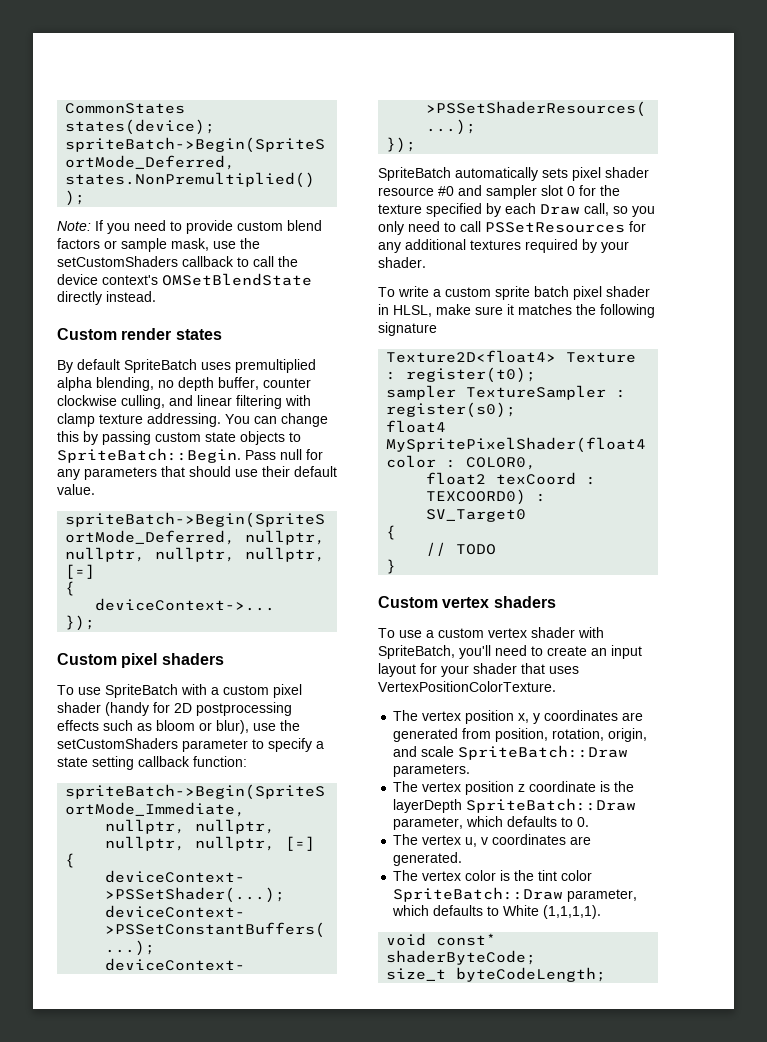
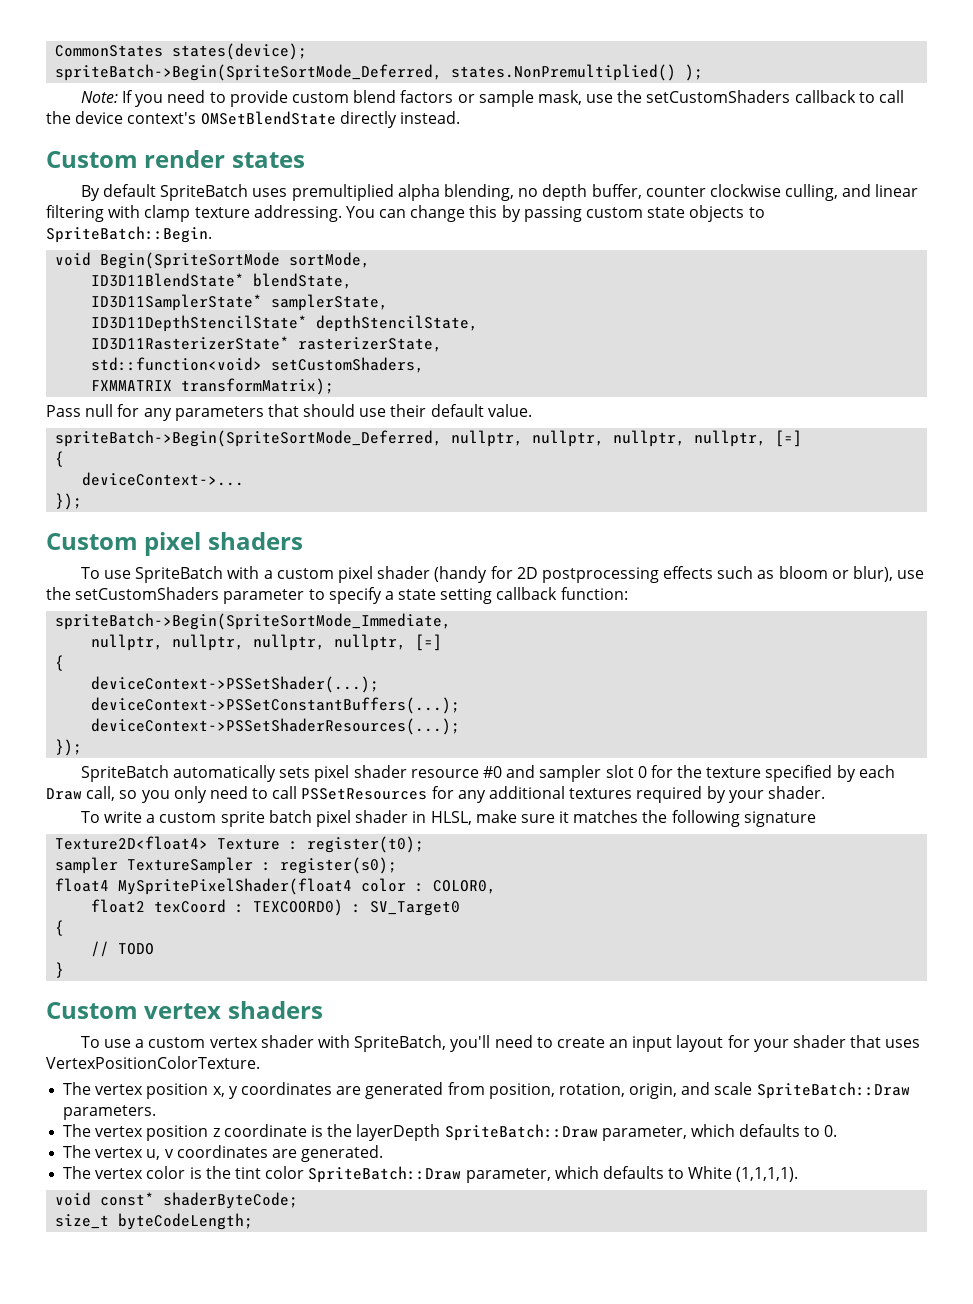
- You can change this by passing custom state objects to SpriteBatch::Begin. Pass null for any parameters that should use their default value.
+ You can change this by passing custom state objects to SpriteBatch::Begin.
+ void Begin(SpriteSortMode sortMode,
+ ID3D11BlendState* blendState,
+ ID3D11SamplerState* samplerState,
+ ID3D11DepthStencilState* depthStencilState,
+ ID3D11RasterizerState* rasterizerState,
+ std::function<void> setCustomShaders,
+ FXMMATRIX transformMatrix);
+ Pass null for any parameters that should use their default value.

